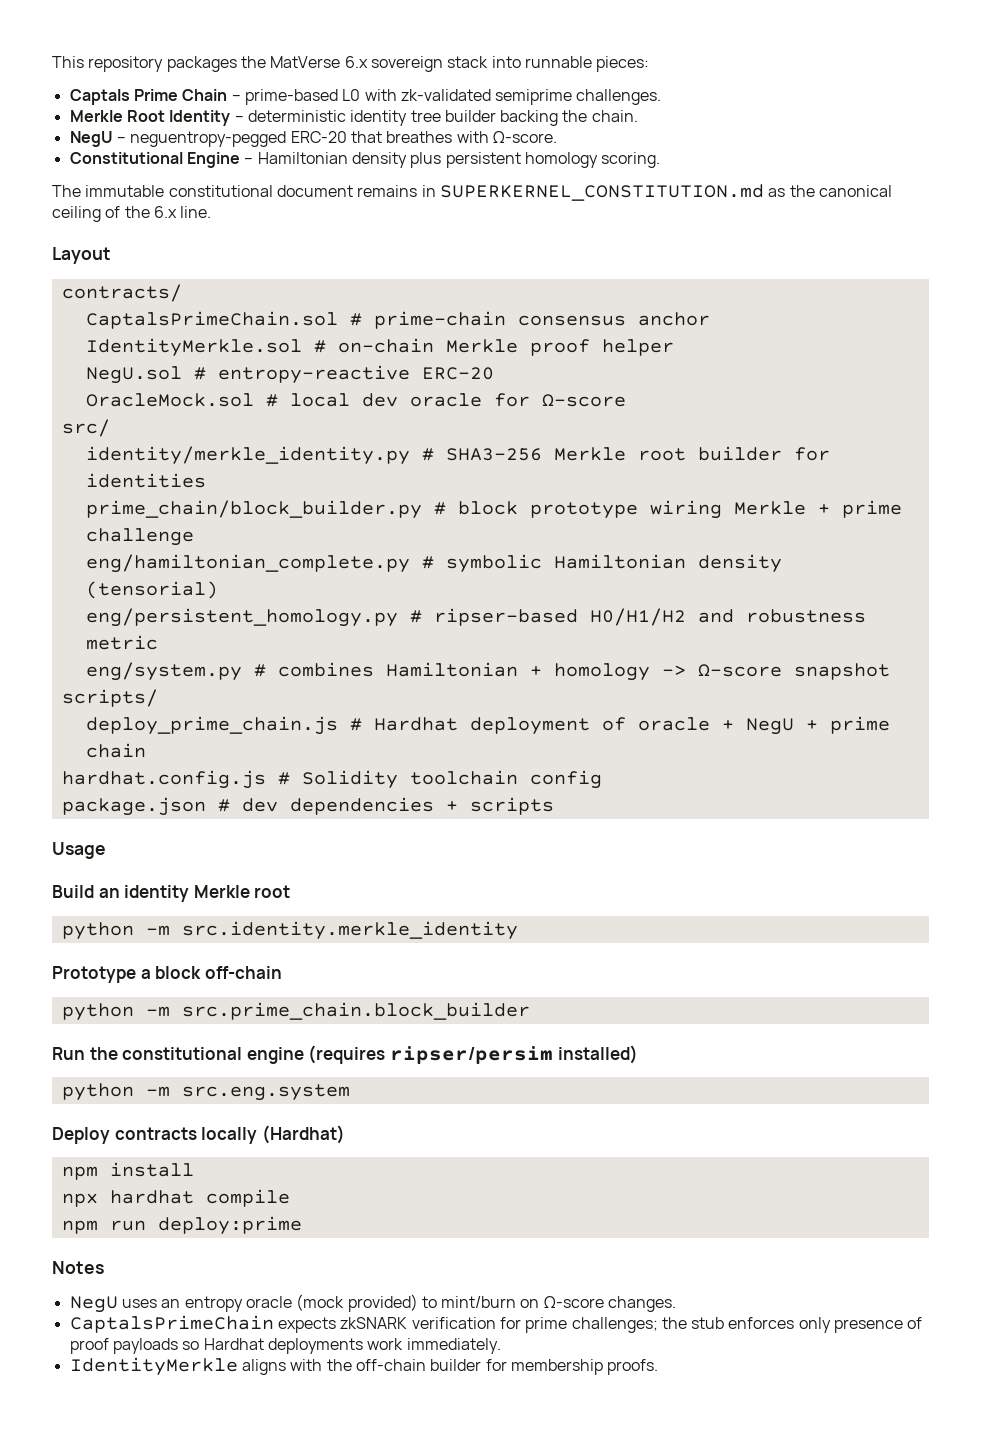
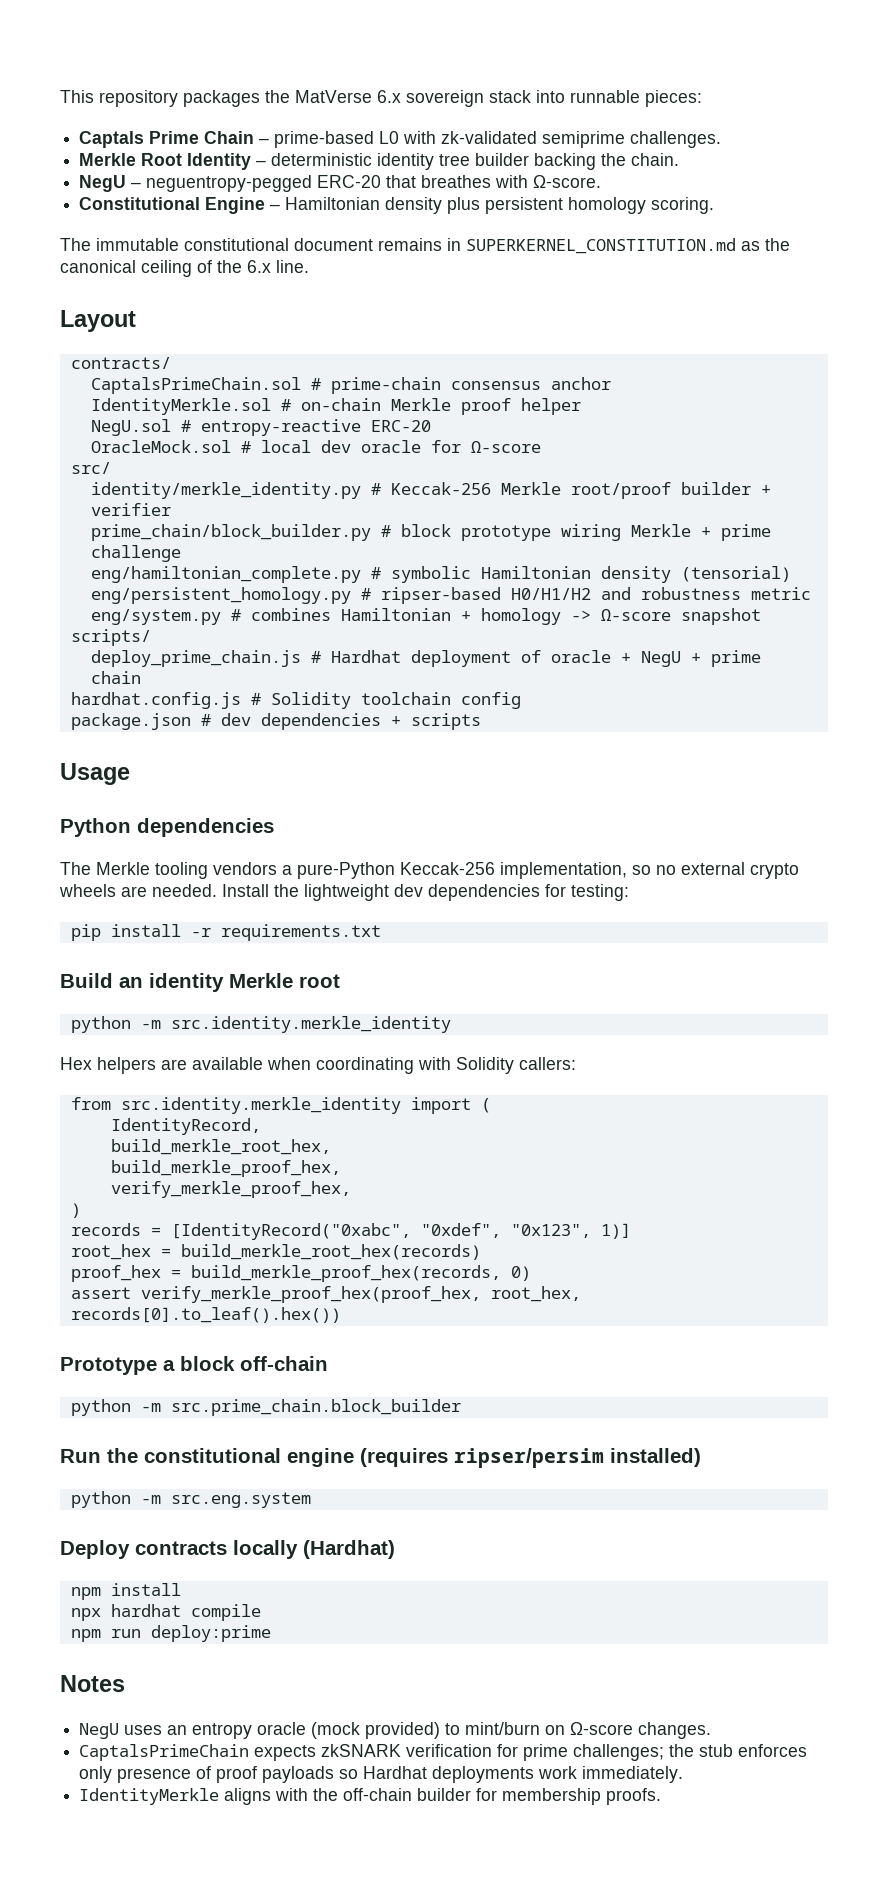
- identity/merkle_identity.py # SHA3-256 Merkle root builder for identities
+ identity/merkle_identity.py # Keccak-256 Merkle root/proof builder + verifier
+ Python dependencies
+ The Merkle tooling vendors a pure-Python Keccak-256 implementation, so no external crypto wheels are needed. Install the lightweight dev dependencies for testing:
+ pip install -r requirements.txt
+ Hex helpers are available when coordinating with Solidity callers:
+ from src.identity.merkle_identity import (
+ IdentityRecord,
+ build_merkle_root_hex,
+ build_merkle_proof_hex,
+ verify_merkle_proof_hex,
+ )
+ records = [IdentityRecord("0xabc", "0xdef", "0x123", 1)]
+ root_hex = build_merkle_root_hex(records)
+ proof_hex = build_merkle_proof_hex(records, 0)
+ assert verify_merkle_proof_hex(proof_hex, root_hex, records[0].to_leaf().hex())

